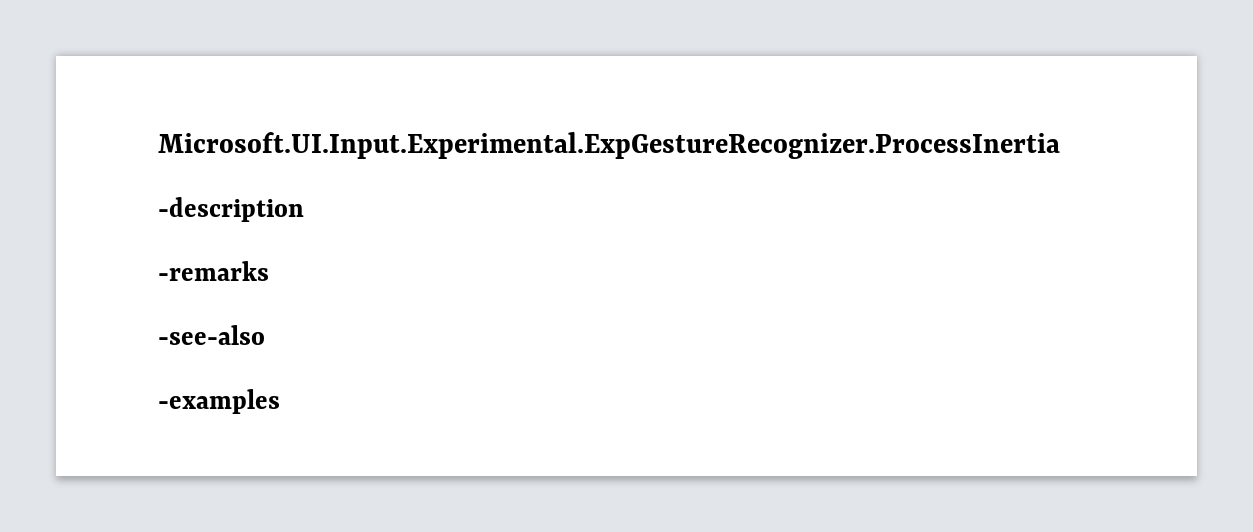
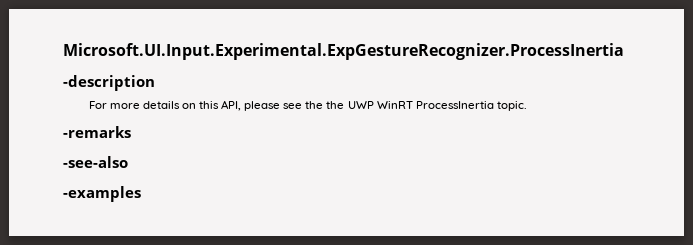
+ For more details on this API, please see the the UWP WinRT ProcessInertia topic.

